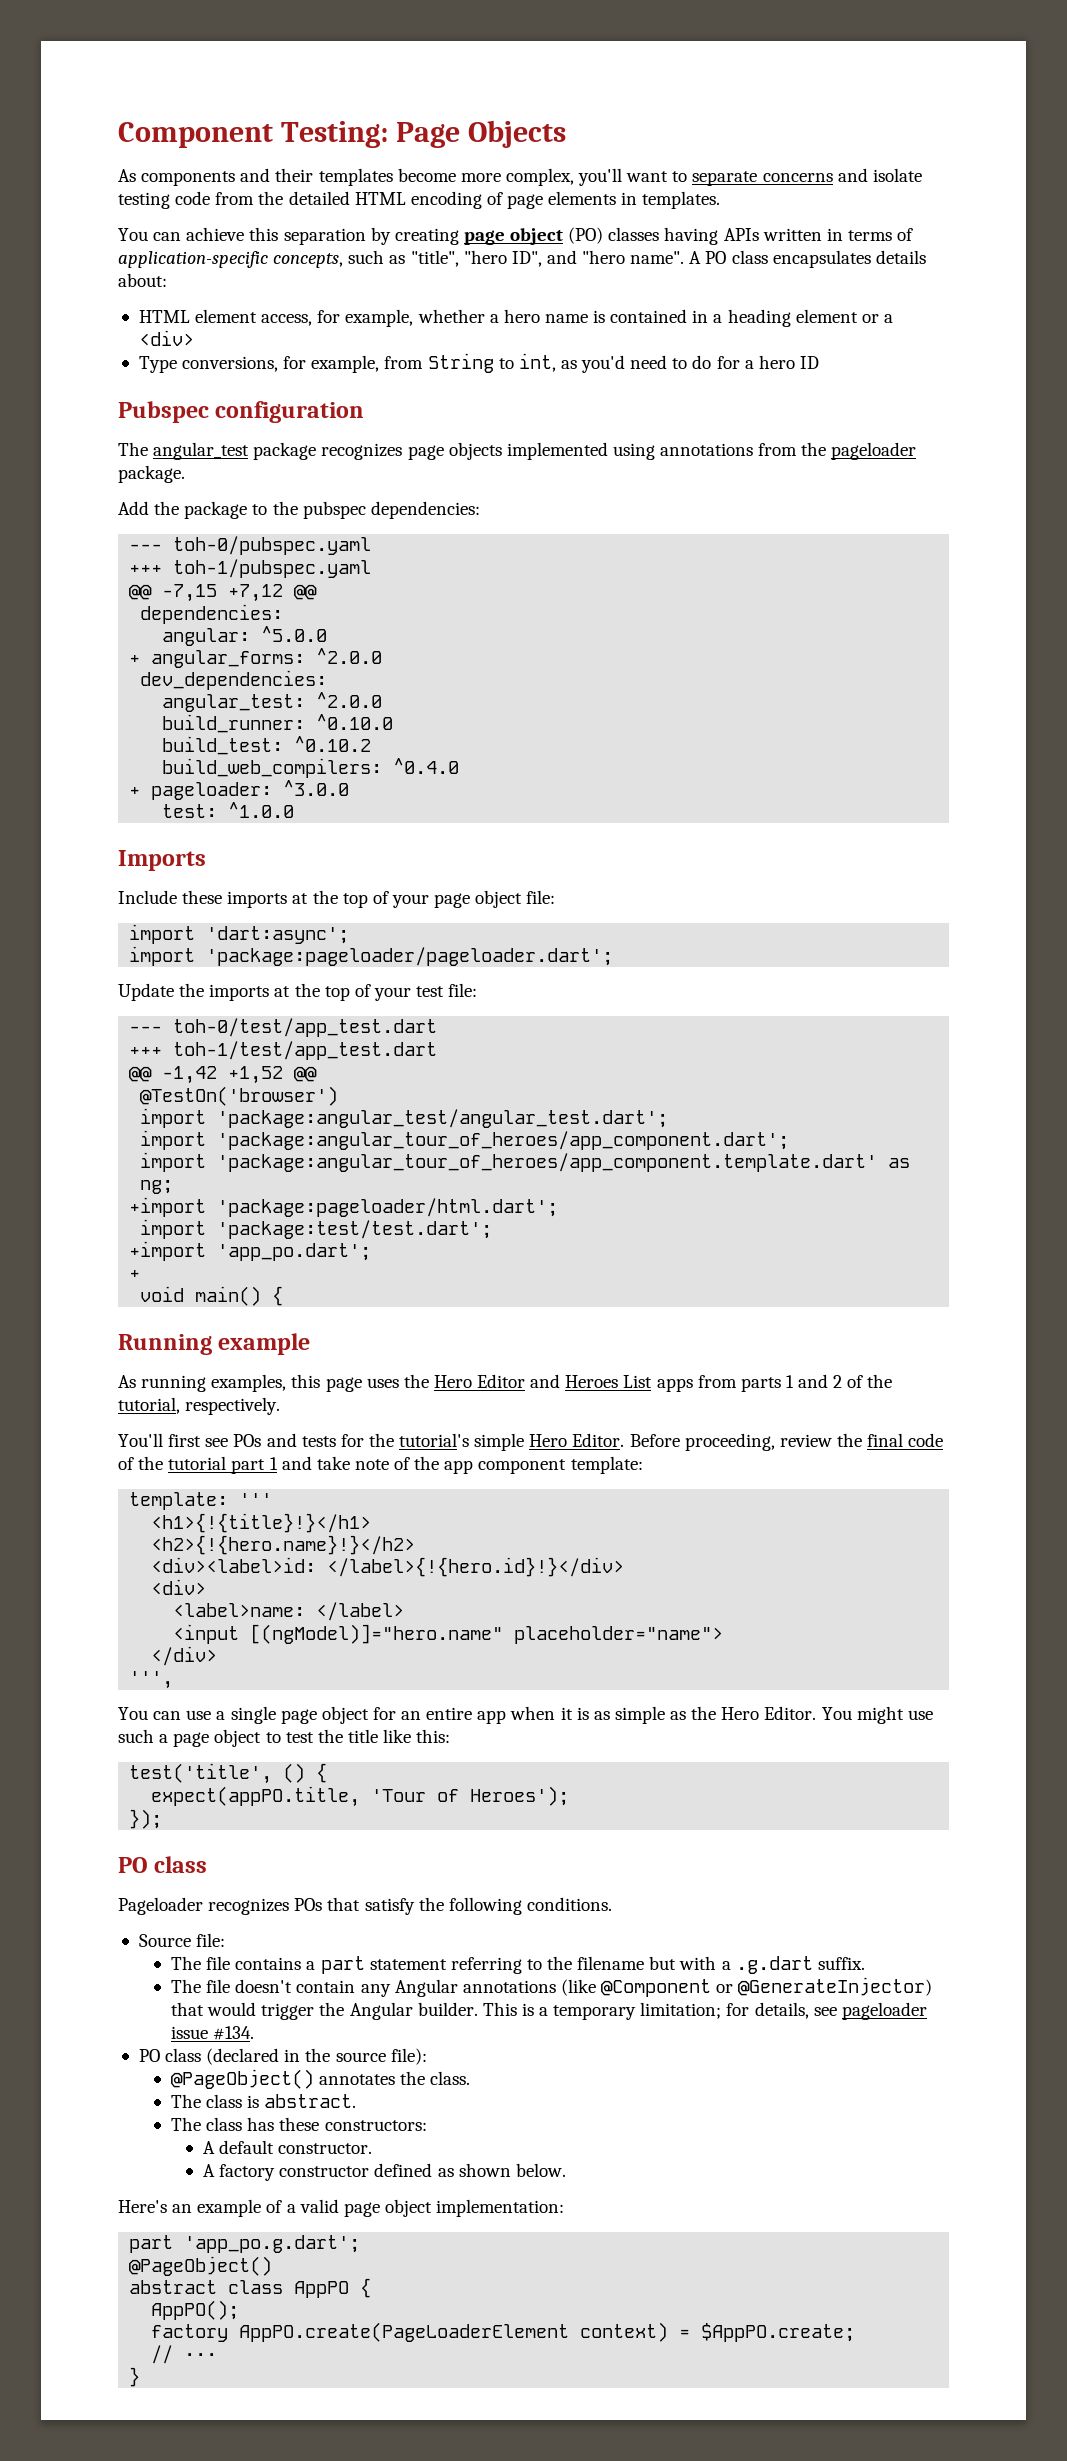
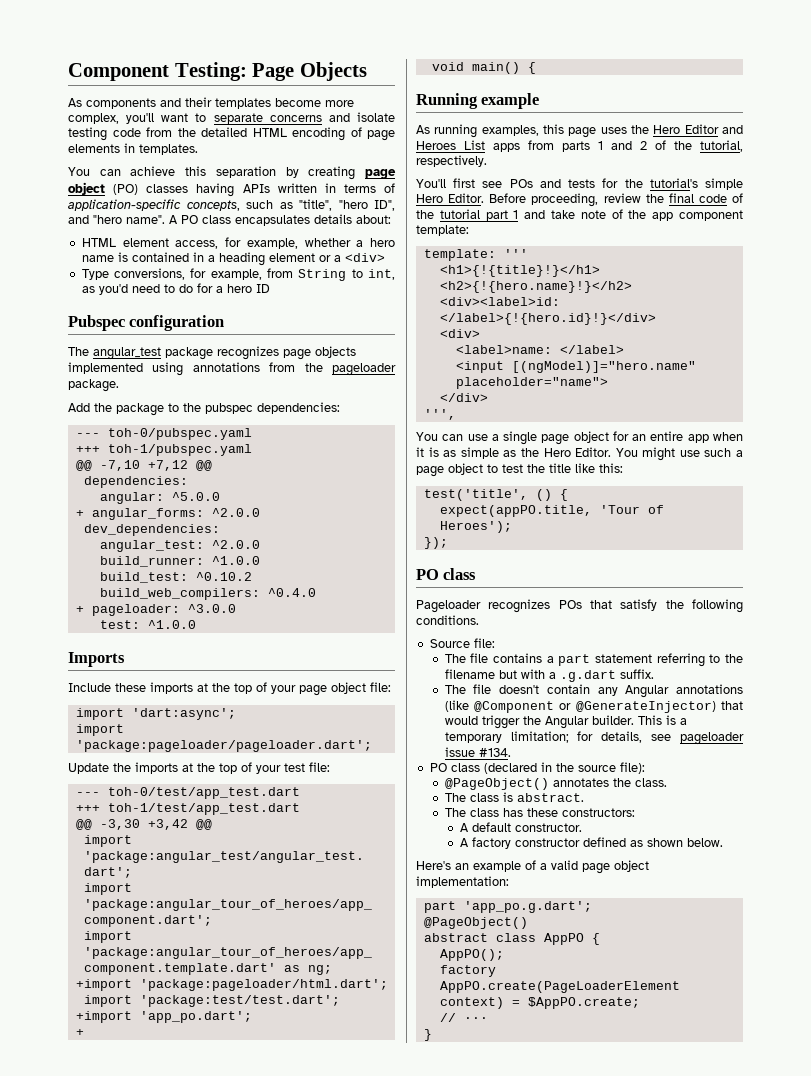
- @@ -7,15 +7,12 @@
+ @@ -7,10 +7,12 @@
- build_runner: ^0.10.0
+ build_runner: ^1.0.0
- @@ -1,42 +1,52 @@
- @TestOn('browser')
+ @@ -3,30 +3,42 @@

